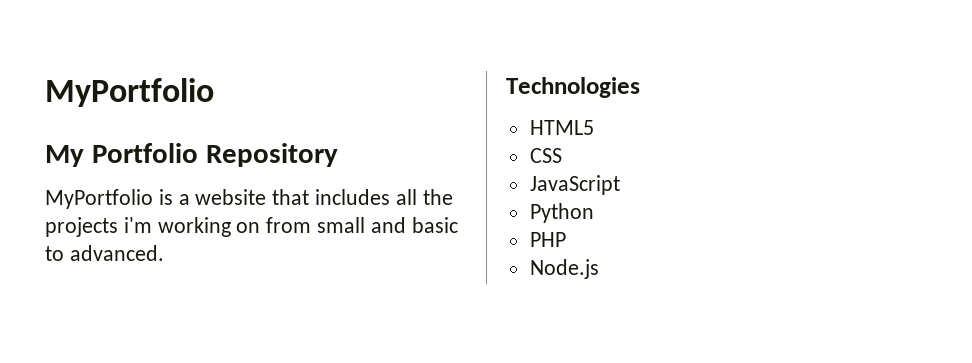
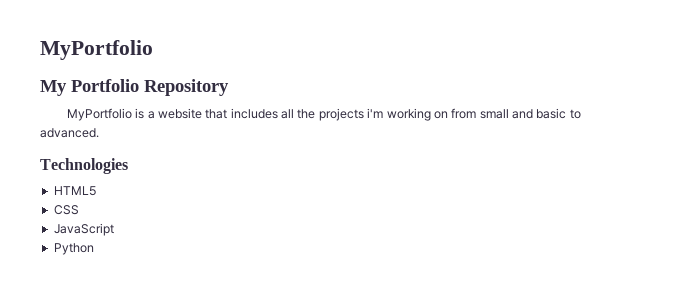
- PHP
- Node.js

